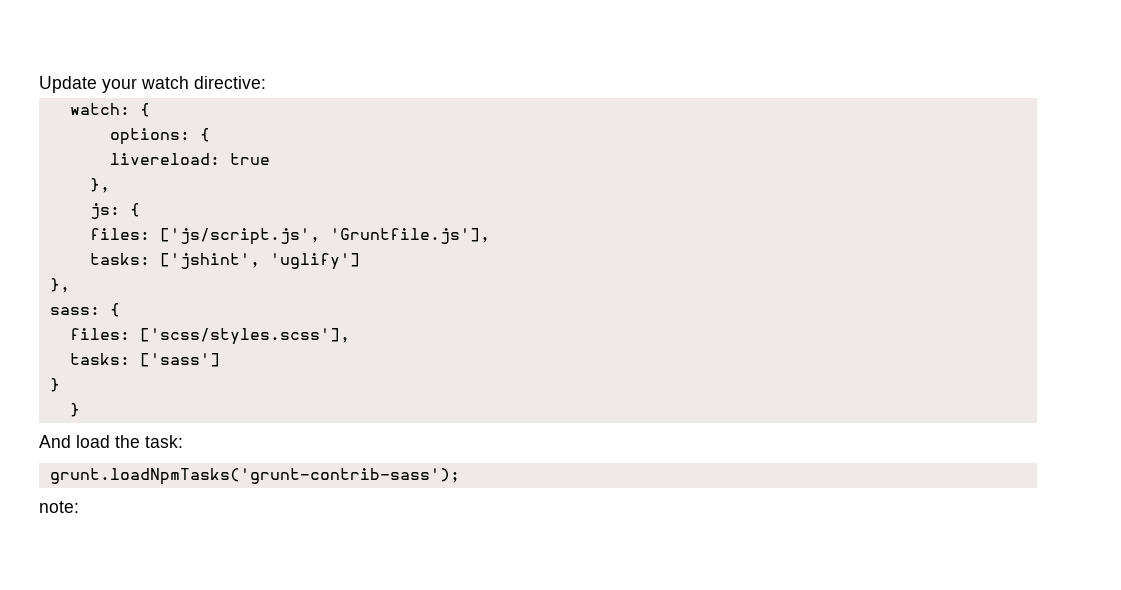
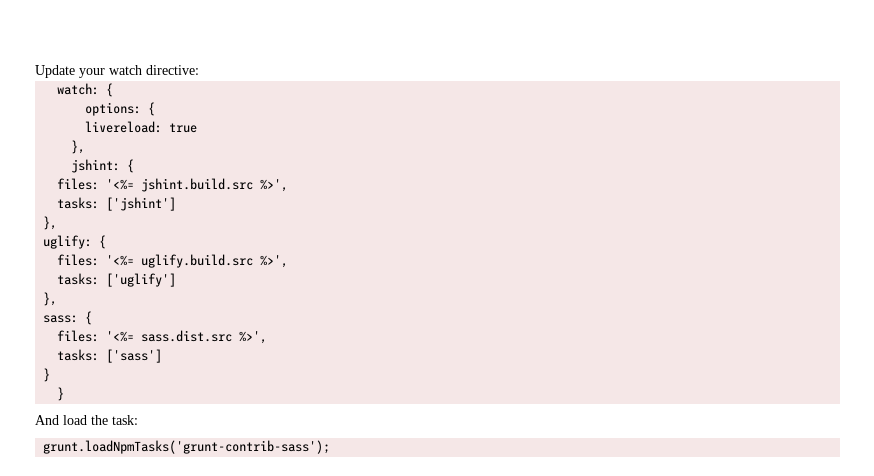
- js: {
- files: ['js/script.js', 'Gruntfile.js'],
- tasks: ['jshint', 'uglify']
+ jshint: {
+ files: '<%= jshint.build.src %>',
+ tasks: ['jshint']
+ },
+ uglify: {
+ files: '<%= uglify.build.src %>',
+ tasks: ['uglify']
- files: ['scss/styles.scss'],
+ files: '<%= sass.dist.src %>',
- note:

